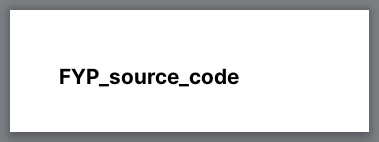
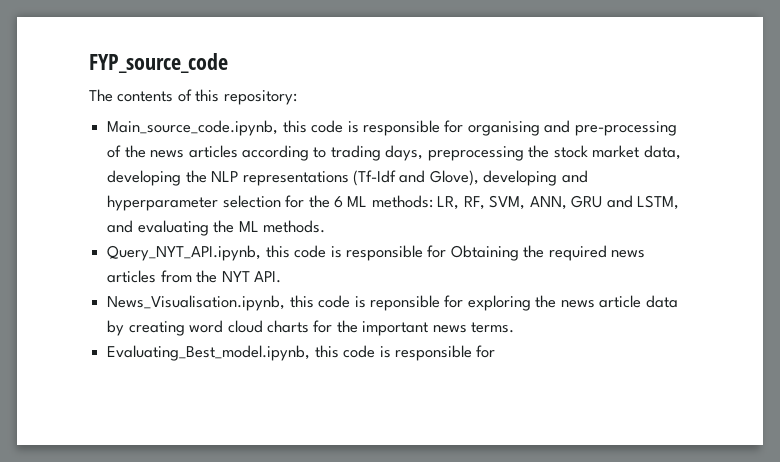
+ The contents of this repository:
+ Main_source_code.ipynb, this code is responsible for organising and pre-processing of the news articles according to trading days, preprocessing the stock market data, developing the NLP representations (Tf-Idf and Glove), developing and hyperparameter selection for the 6 ML methods: LR, RF, SVM, ANN, GRU and LSTM, and evaluating the ML methods.
+ Query_NYT_API.ipynb, this code is responsible for Obtaining the required news articles from the NYT API.
+ News_Visualisation.ipynb, this code is reponsible for exploring the news article data by creating word cloud charts for the important news terms.
+ Evaluating_Best_model.ipynb, this code is responsible for

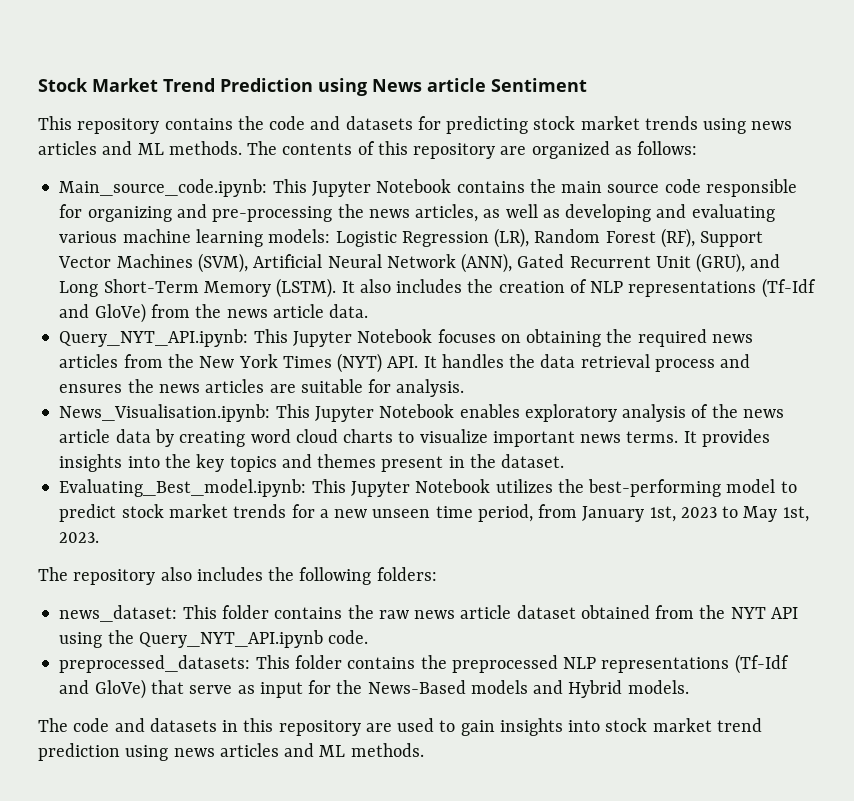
- FYP_source_code
- The contents of this repository:
- Main_source_code.ipynb, this code is responsible for organising and pre-processing of the news articles according to trading days, preprocessing the stock market data, developing the NLP representations (Tf-Idf and Glove), developing and hyperparameter selection for the 6 ML methods: LR, RF, SVM, ANN, GRU and LSTM, and evaluating the ML methods.
- Query_NYT_API.ipynb, this code is responsible for Obtaining the required news articles from the NYT API.
- News_Visualisation.ipynb, this code is reponsible for exploring the news article data by creating word cloud charts for the important news terms.
- Evaluating_Best_model.ipynb, this code is responsible for
+ Stock Market Trend Prediction using News article Sentiment
+ This repository contains the code and datasets for predicting stock market trends using news articles and ML methods. The contents of this repository are organized as follows:
+ Main_source_code.ipynb: This Jupyter Notebook contains the main source code responsible for organizing and pre-processing the news articles, as well as developing and evaluating various machine learning models: Logistic Regression (LR), Random Forest (RF), Support Vector Machines (SVM), Artificial Neural Network (ANN), Gated Recurrent Unit (GRU), and Long Short-Term Memory (LSTM). It also includes the creation of NLP representations (Tf-Idf and GloVe) from the news article data.
+ Query_NYT_API.ipynb: This Jupyter Notebook focuses on obtaining the required news articles from the New York Times (NYT) API. It handles the data retrieval process and ensures the news articles are suitable for analysis.
+ News_Visualisation.ipynb: This Jupyter Notebook enables exploratory analysis of the news article data by creating word cloud charts to visualize important news terms. It provides insights into the key topics and themes present in the dataset.
+ Evaluating_Best_model.ipynb: This Jupyter Notebook utilizes the best-performing model to predict stock market trends for a new unseen time period, from January 1st, 2023 to May 1st, 2023.
+ The repository also includes the following folders:
+ news_dataset: This folder contains the raw news article dataset obtained from the NYT API using the Query_NYT_API.ipynb code.
+ preprocessed_datasets: This folder contains the preprocessed NLP representations (Tf-Idf and GloVe) that serve as input for the News-Based models and Hybrid models.
+ The code and datasets in this repository are used to gain insights into stock market trend prediction using news articles and ML methods.

